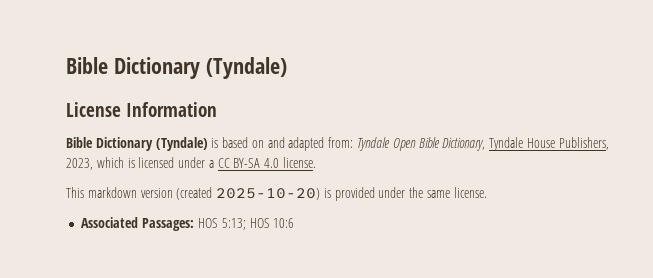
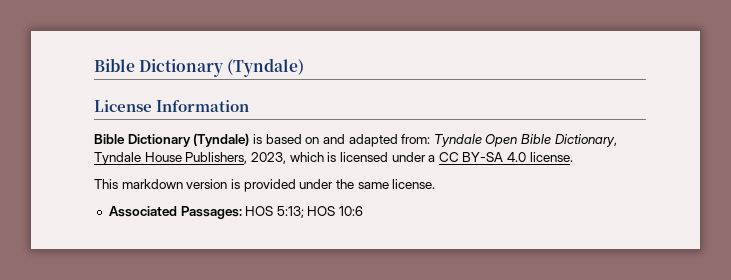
- This markdown version (created 2025-10-20) is provided under the same license.
+ This markdown version is provided under the same license.

